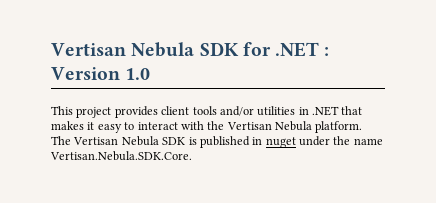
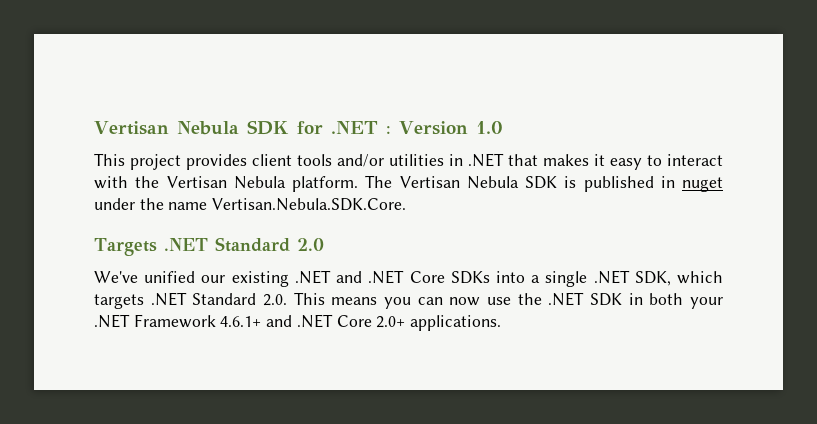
+ Targets .NET Standard 2.0
+ We've unified our existing .NET and .NET Core SDKs into a single .NET SDK, which targets .NET Standard 2.0. This means you can now use the .NET SDK in both your .NET Framework 4.6.1+ and .NET Core 2.0+ applications.

